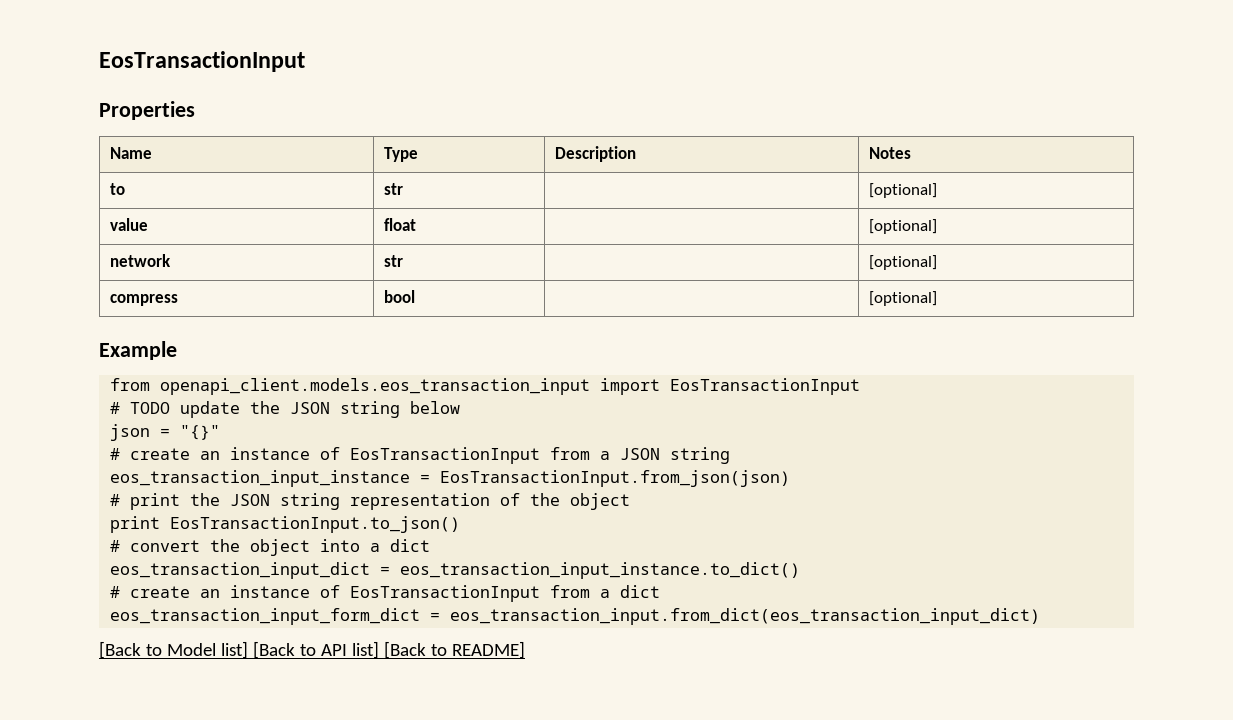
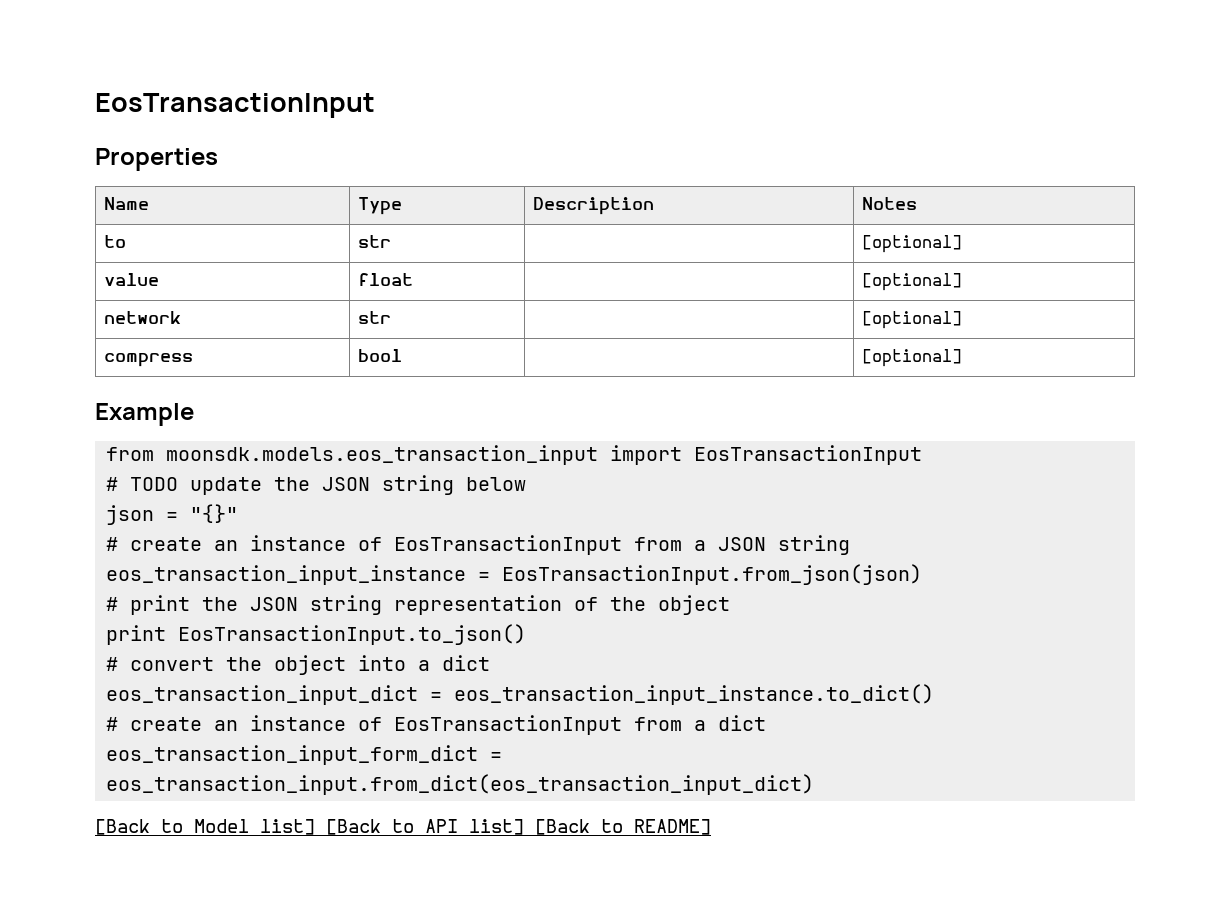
- from openapi_client.models.eos_transaction_input import EosTransactionInput
+ from moonsdk.models.eos_transaction_input import EosTransactionInput

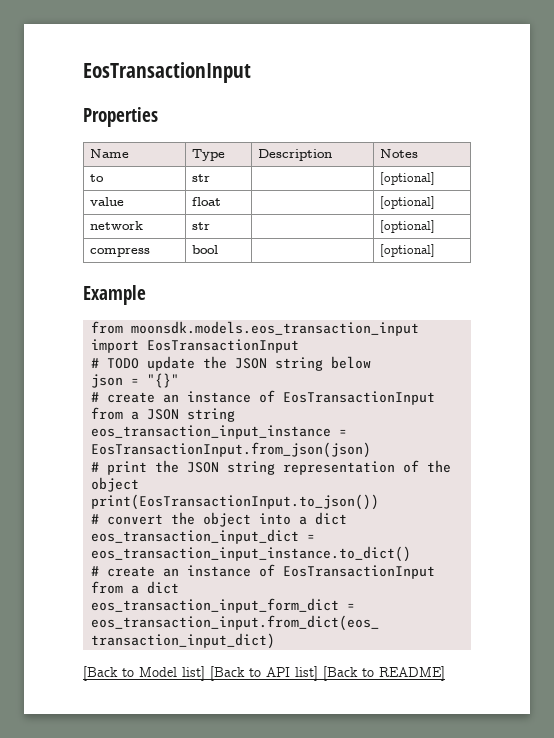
- print EosTransactionInput.to_json()
+ print(EosTransactionInput.to_json())

